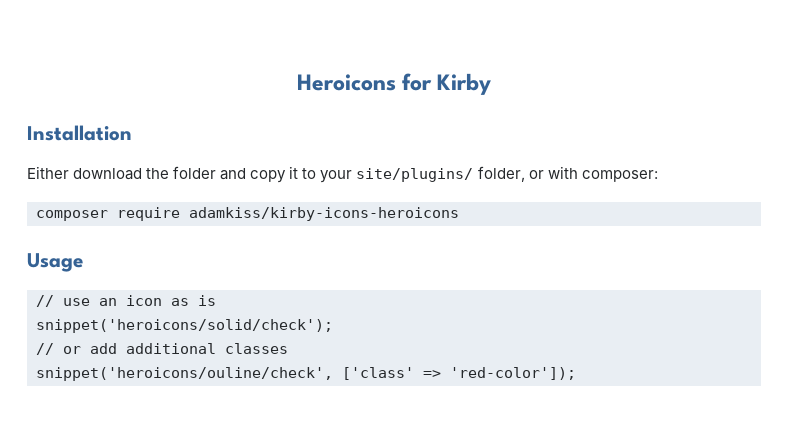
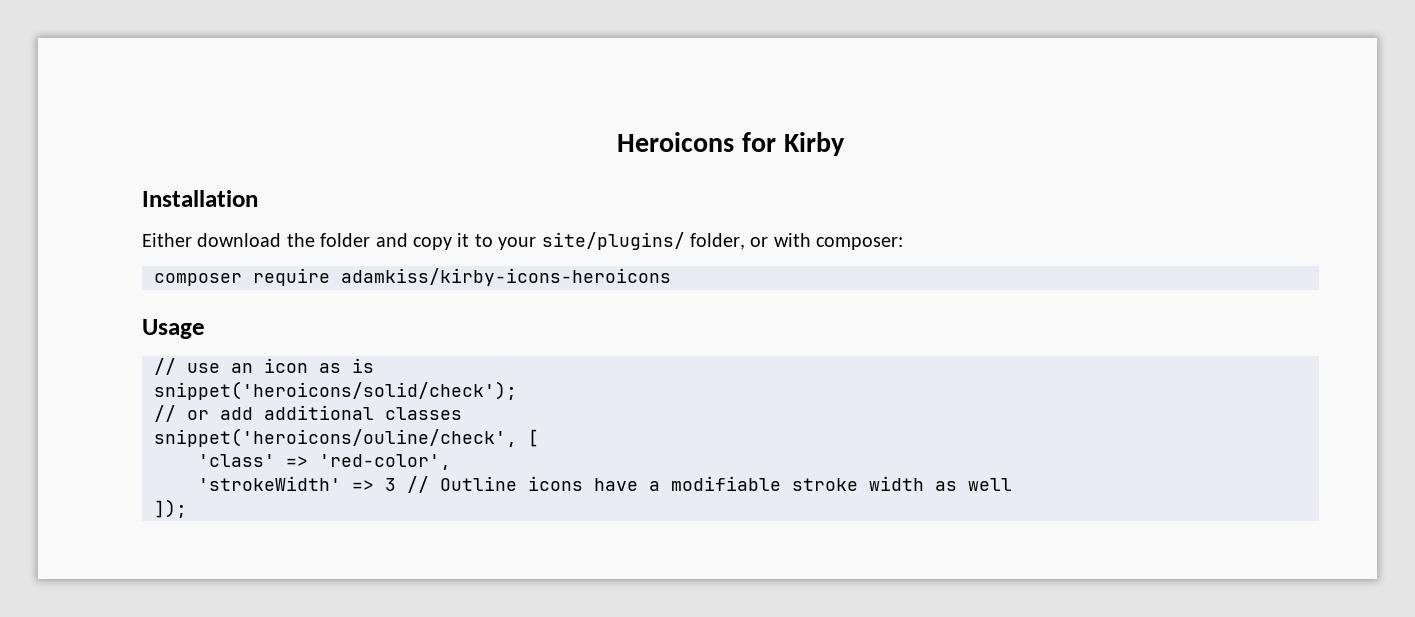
- snippet('heroicons/ouline/check', ['class' => 'red-color']);
+ snippet('heroicons/ouline/check', [
+ 'class' => 'red-color',
+ 'strokeWidth' => 3 // Outline icons have a modifiable stroke width as well
+ ]);

